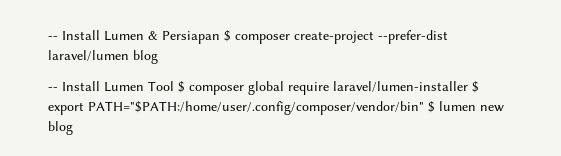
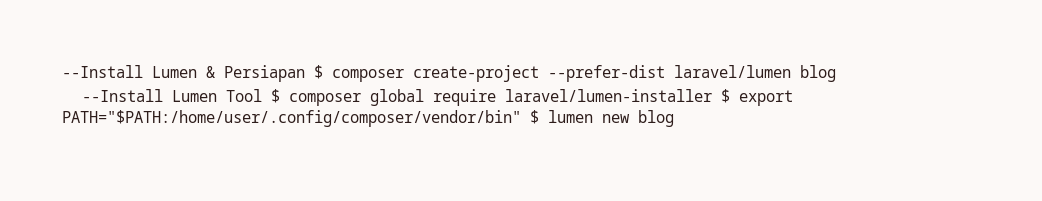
- -- Install Lumen & Persiapan $ composer create-project --prefer-dist laravel/lumen blog
+ --Install Lumen & Persiapan $ composer create-project --prefer-dist laravel/lumen blog
- -- Install Lumen Tool $ composer global require laravel/lumen-installer $ export PATH="$PATH:/home/user/.config/composer/vendor/bin" $ lumen new blog
+ --Install Lumen Tool $ composer global require laravel/lumen-installer $ export PATH="$PATH:/home/user/.config/composer/vendor/bin" $ lumen new blog

